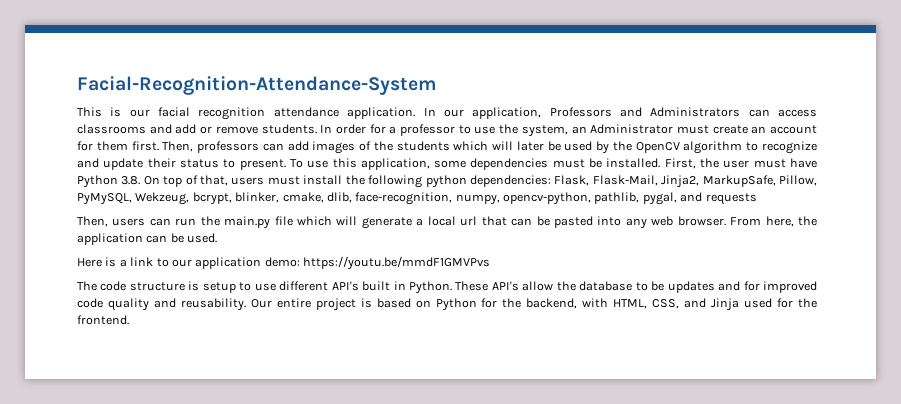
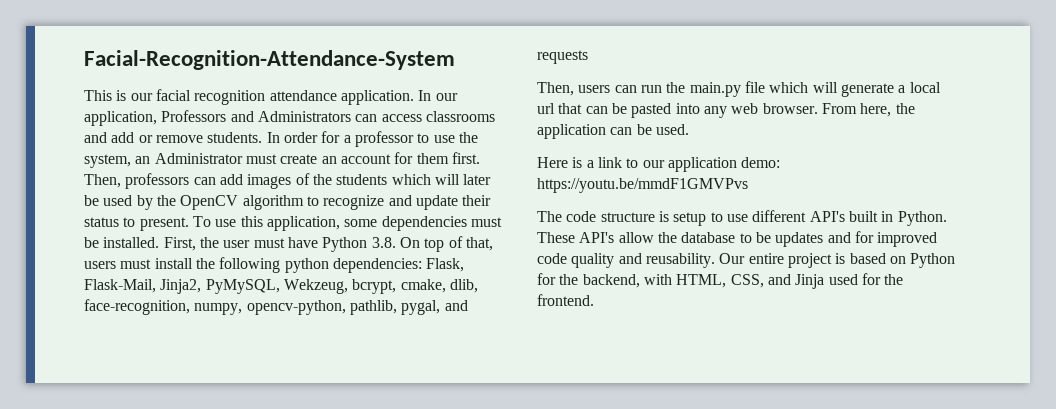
- First, the user must have Python 3.8. On top of that, users must install the following python dependencies: Flask, Flask-Mail, Jinja2, MarkupSafe, Pillow, PyMySQL, Wekzeug, bcrypt, blinker, cmake, dlib, face-recognition, numpy, opencv-python, pathlib, pygal, and requests
+ First, the user must have Python 3.8. On top of that, users must install the following python dependencies: Flask, Flask-Mail, Jinja2, PyMySQL, Wekzeug, bcrypt, cmake, dlib, face-recognition, numpy, opencv-python, pathlib, pygal, and requests

